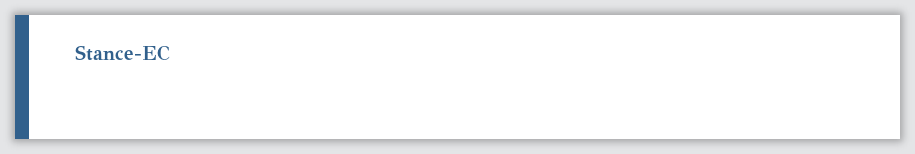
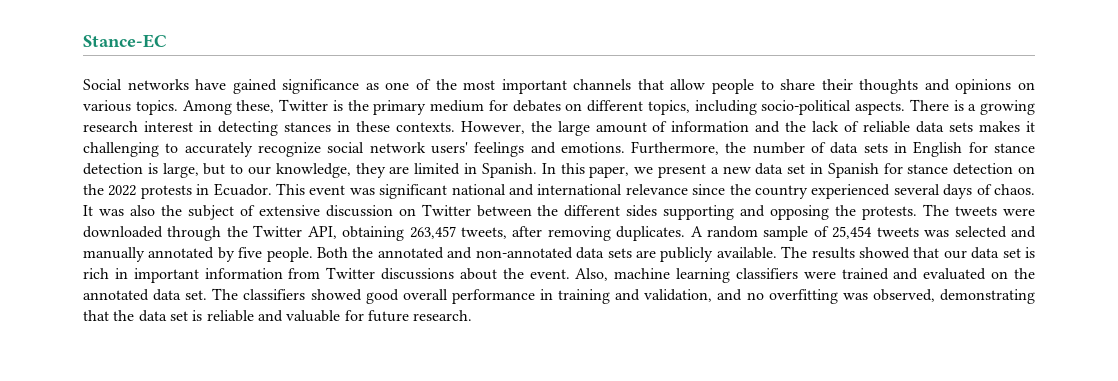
+ Social networks have gained significance as one of the most important channels that allow people to share their thoughts and opinions on various topics. Among these, Twitter is the primary medium for debates on different topics, including socio-political aspects. There is a growing research interest in detecting stances in these contexts. However, the large amount of information and the lack of reliable data sets makes it challenging to accurately recognize social network users' feelings and emotions. Furthermore, the number of data sets in English for stance detection is large, but to our knowledge, they are limited in Spanish. In this paper, we present a new data set in Spanish for stance detection on the 2022 protests in Ecuador. This event was significant national and international relevance since the country experienced several days of chaos. It was also the subject of extensive discussion on Twitter between the different sides supporting and opposing the protests. The tweets were downloaded through the Twitter API, obtaining 263,457 tweets, after removing duplicates. A random sample of 25,454 tweets was selected and manually annotated by five people. Both the annotated and non-annotated data sets are publicly available. The results showed that our data set is rich in important information from Twitter discussions about the event. Also, machine learning classifiers were trained and evaluated on the annotated data set. The classifiers showed good overall performance in training and validation, and no overfitting was observed, demonstrating that the data set is reliable and valuable for future research.

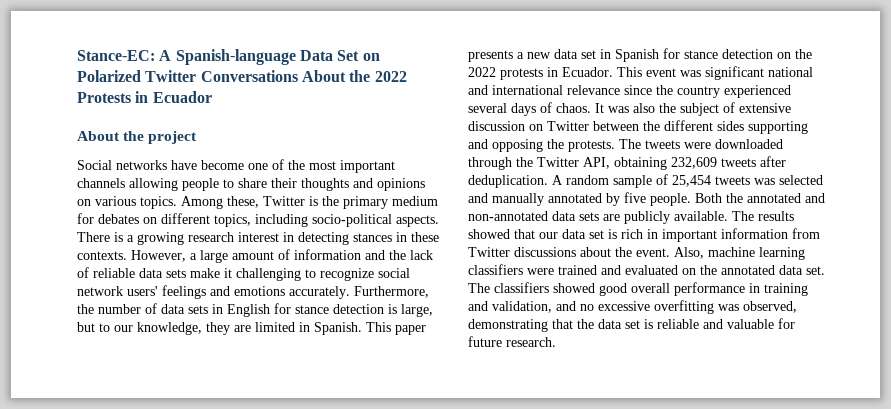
- Stance-EC
+ Stance-EC: A Spanish-language Data Set on Polarized Twitter Conversations About the 2022 Protests in Ecuador
+ About the project
- Social networks have gained significance as one of the most important channels that allow people to share their thoughts and opinions on various topics.
+ Social networks have become one of the most important channels allowing people to share their thoughts and opinions on various topics.
- However, the large amount of information and the lack of reliable data sets makes it challenging to accurately recognize social network users' feelings and emotions.
+ However, a large amount of information and the lack of reliable data sets make it challenging to recognize social network users' feelings and emotions accurately.
- In this paper, we present a new data set in Spanish for stance detection on the 2022 protests in Ecuador.
+ This paper presents a new data set in Spanish for stance detection on the 2022 protests in Ecuador.
- The tweets were downloaded through the Twitter API, obtaining 263,457 tweets, after removing duplicates.
+ The tweets were downloaded through the Twitter API, obtaining 232,609 tweets after deduplication.
- The classifiers showed good overall performance in training and validation, and no overfitting was observed, demonstrating that the data set is reliable and valuable for future research.
+ The classifiers showed good overall performance in training and validation, and no excessive overfitting was observed, demonstrating that the data set is reliable and valuable for future research.

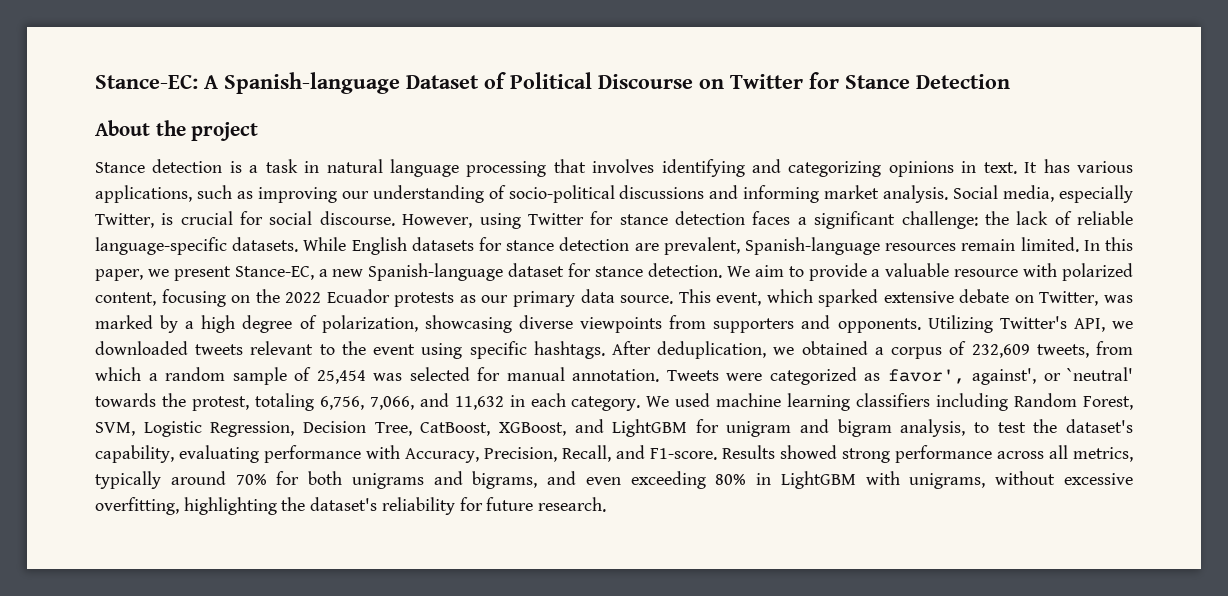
- Stance-EC: A Spanish-language Data Set on Polarized Twitter Conversations About the 2022 Protests in Ecuador
+ Stance-EC: A Spanish-language Dataset of Political Discourse on Twitter for Stance Detection
  About the project
- Social networks have become one of the most important channels allowing people to share their thoughts and opinions on various topics. Among these, Twitter is the primary medium for debates on different topics, including socio-political aspects. There is a growing research interest in detecting stances in these contexts. However, a large amount of information and the lack of reliable data sets make it challenging to recognize social network users' feelings and emotions accurately. Furthermore, the number of data sets in English for stance detection is large, but to our knowledge, they are limited in Spanish. This paper presents a new data set in Spanish for stance detection on the 2022 protests in Ecuador. This event was significant national and international relevance since the country experienced several days of chaos. It was also the subject of extensive discussion on Twitter between the different sides supporting and opposing the protests. The tweets were downloaded through the Twitter API, obtaining 232,609 tweets after deduplication. A random sample of 25,454 tweets was selected and manually annotated by five people. Both the annotated and non-annotated data sets are publicly available. The results showed that our data set is rich in important information from Twitter discussions about the event. Also, machine learning classifiers were trained and evaluated on the annotated data set. The classifiers showed good overall performance in training and validation, and no excessive overfitting was observed, demonstrating that the data set is reliable and valuable for future research.
+ Stance detection is a task in natural language processing that involves identifying and categorizing opinions in text. It has various applications, such as improving our understanding of socio-political discussions and informing market analysis. Social media, especially Twitter, is crucial for social discourse. However, using Twitter for stance detection faces a significant challenge: the lack of reliable language-specific datasets. While English datasets for stance detection are prevalent, Spanish-language resources remain limited. In this paper, we present Stance-EC, a new Spanish-language dataset for stance detection. We aim to provide a valuable resource with polarized content, focusing on the 2022 Ecuador protests as our primary data source. This event, which sparked extensive debate on Twitter, was marked by a high degree of polarization, showcasing diverse viewpoints from supporters and opponents. Utilizing Twitter's API, we downloaded tweets relevant to the event using specific hashtags. After deduplication, we obtained a corpus of 232,609 tweets, from which a random sample of 25,454 was selected for manual annotation. Tweets were categorized as favor', against', or `neutral' towards the protest, totaling 6,756, 7,066, and 11,632 in each category. We used machine learning classifiers including Random Forest, SVM, Logistic Regression, Decision Tree, CatBoost, XGBoost, and LightGBM for unigram and bigram analysis, to test the dataset's capability, evaluating performance with Accuracy, Precision, Recall, and F1-score. Results showed strong performance across all metrics, typically around 70% for both unigrams and bigrams, and even exceeding 80% in LightGBM with unigrams, without excessive overfitting, highlighting the dataset's reliability for future research.

